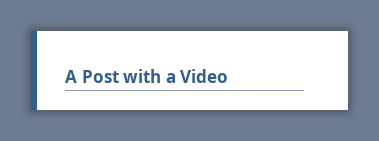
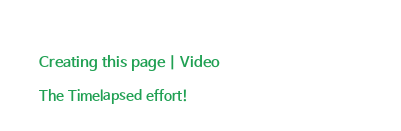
- A Post with a Video
+ Creating this page | Video
+ The Timelapsed effort!

